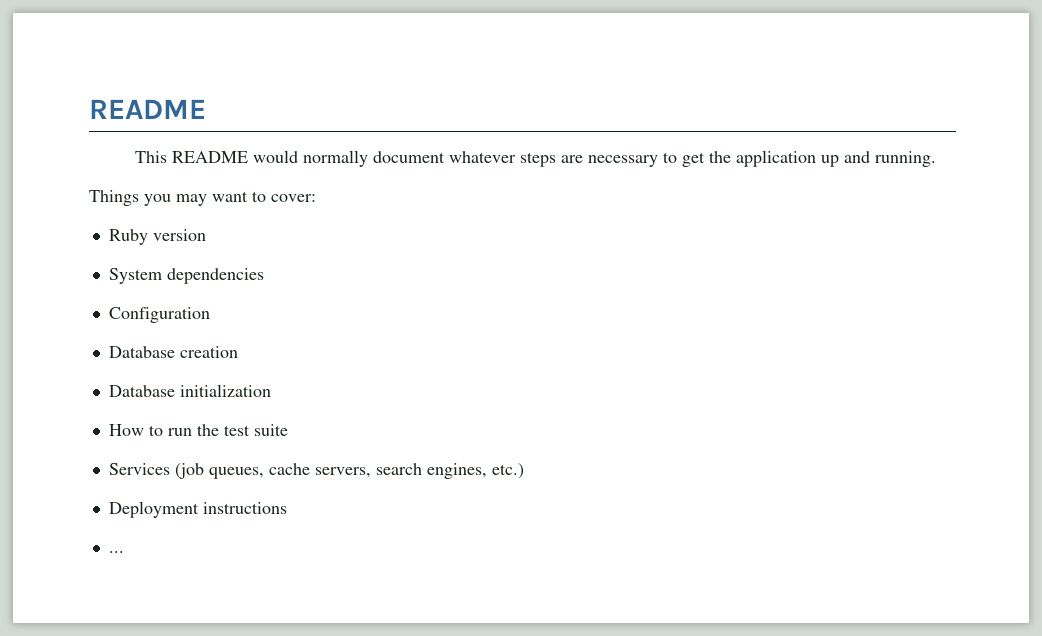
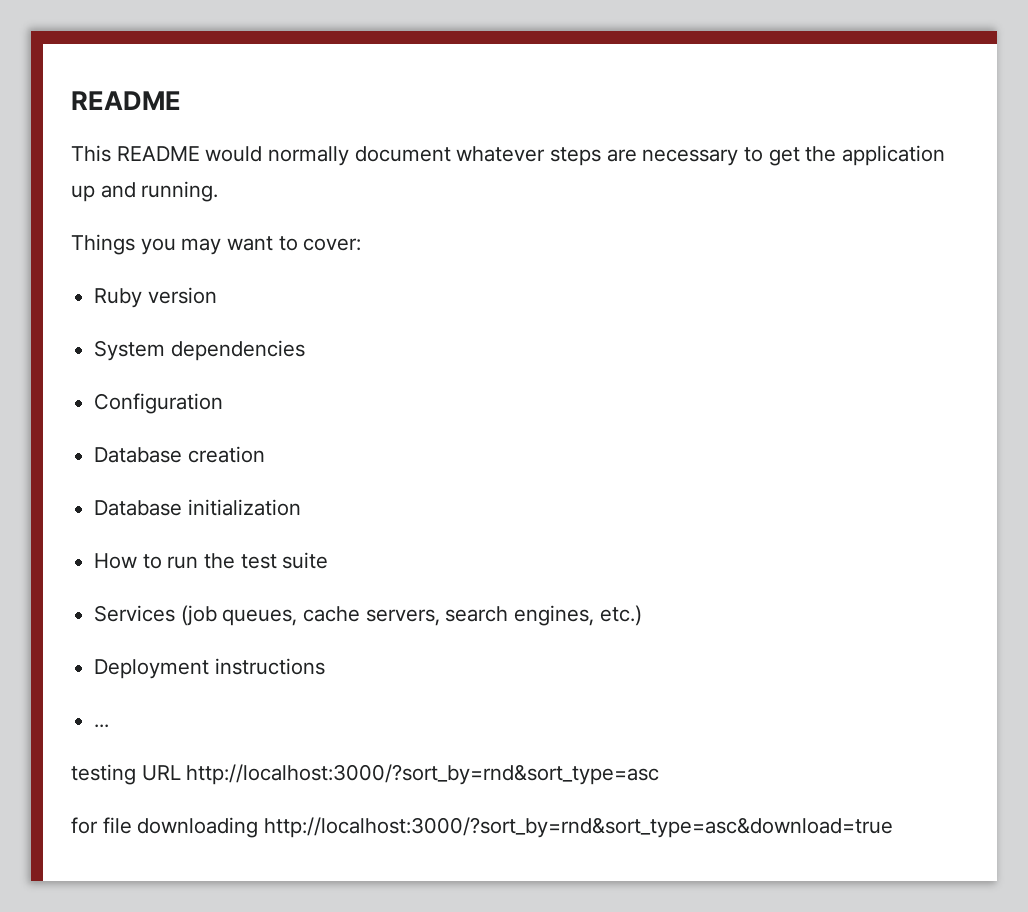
+ testing URL http://localhost:3000/?sort_by=rnd&sort_type=asc
+ for file downloading http://localhost:3000/?sort_by=rnd&sort_type=asc&download=true

